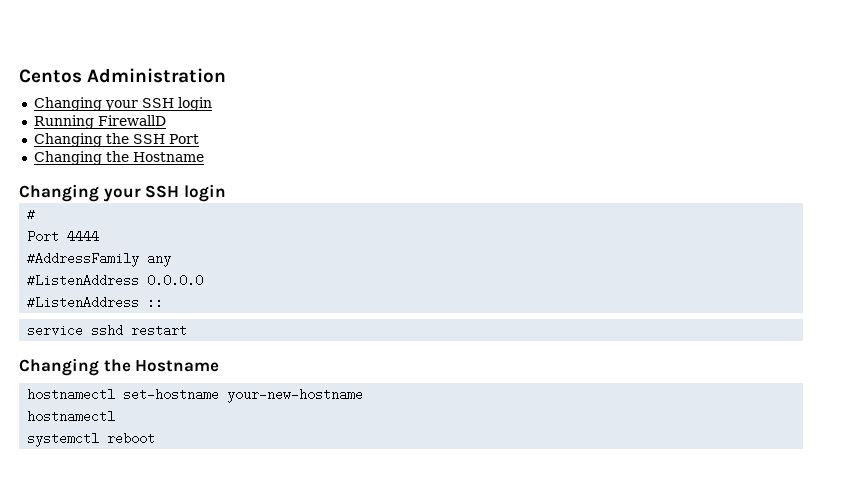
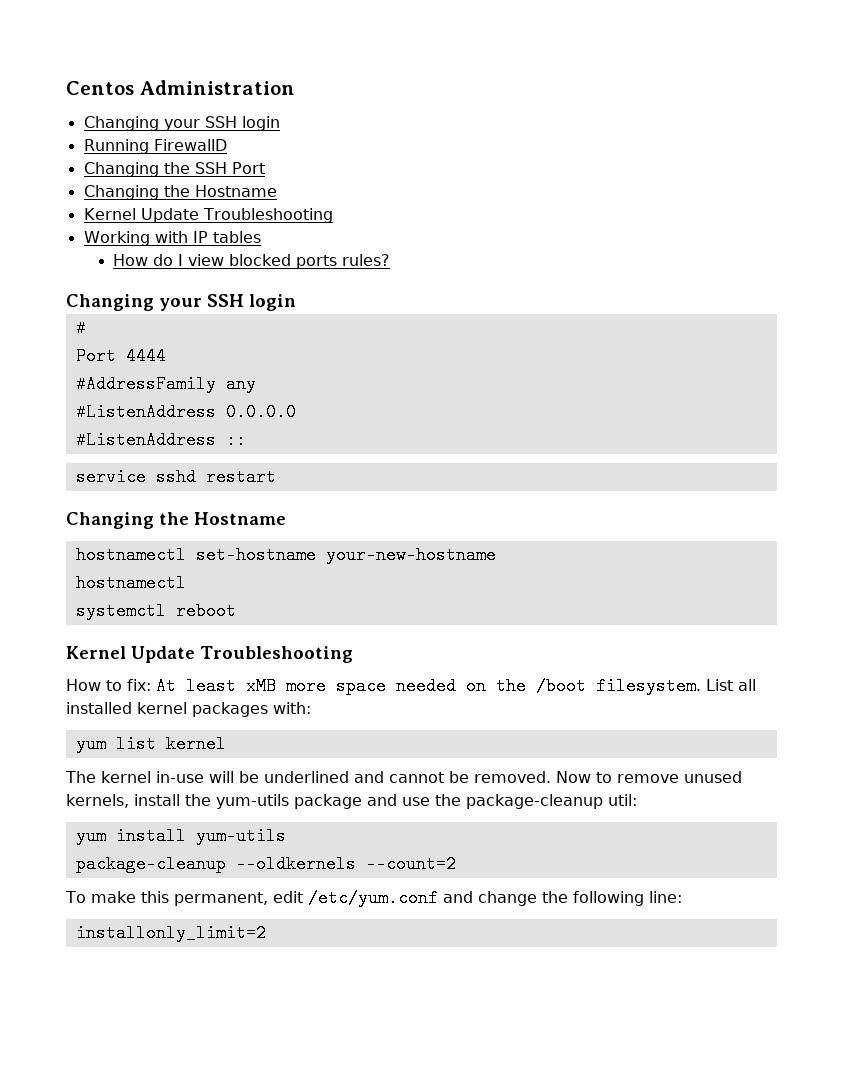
  Changing the SSH Port
  Changing the Hostname
+ Kernel Update Troubleshooting
+ Working with IP tables
+ How do I view blocked ports rules?
  systemctl reboot
+ Kernel Update Troubleshooting
+ How to fix: At least xMB more space needed on the /boot filesystem. List all installed kernel packages with:
+ yum list kernel
+ The kernel in-use will be underlined and cannot be removed. Now to remove unused kernels, install the yum-utils package and use the package-cleanup util:
+ yum install yum-utils
+ package-cleanup --oldkernels --count=2
+ To make this permanent, edit /etc/yum.conf and change the following line:
+ installonly_limit=2

